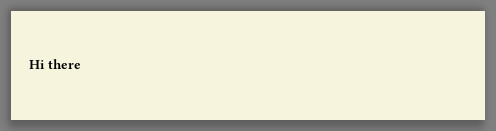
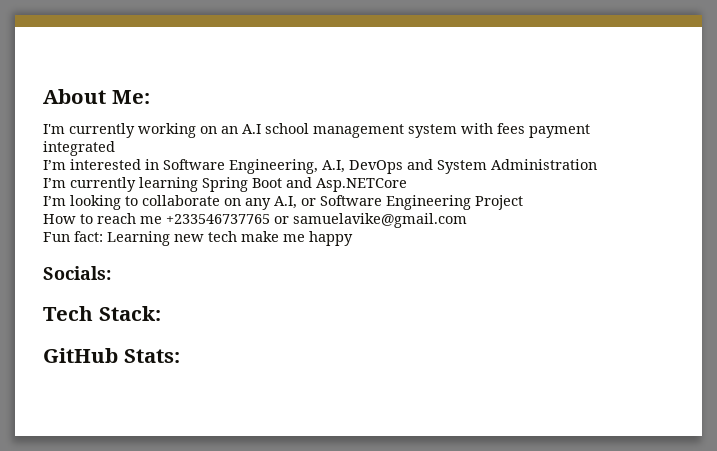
- Hi there
+ About Me:
+ I'm currently working on an A.I school management system with fees payment integrated
+ I’m interested in Software Engineering, A.I, DevOps and System Administration
+ I’m currently learning Spring Boot and Asp.NETCore
+ I’m looking to collaborate on any A.I, or Software Engineering Project
+ How to reach me +233546737765 or samuelavike@gmail.com
+ Fun fact: Learning new tech make me happy
+ Socials:
+ Tech Stack:
+ GitHub Stats:

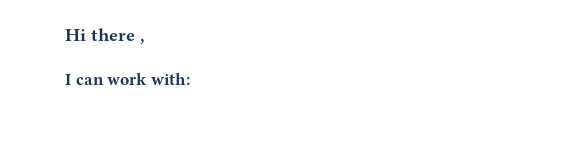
- About Me:
- I'm currently working on an A.I school management system with fees payment integrated
- I’m interested in Software Engineering, A.I, DevOps and System Administration
- I’m currently learning Spring Boot and Asp.NETCore
- I’m looking to collaborate on any A.I, or Software Engineering Project
- How to reach me +233546737765 or samuelavike@gmail.com
- Fun fact: Learning new tech make me happy
- Socials:
- Tech Stack:
- GitHub Stats:
+ Hi there ,
+ I can work with:

